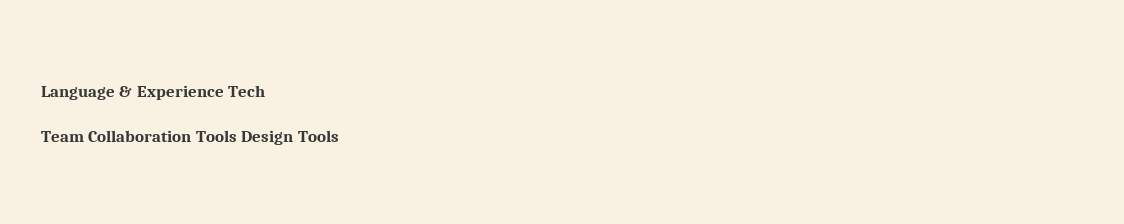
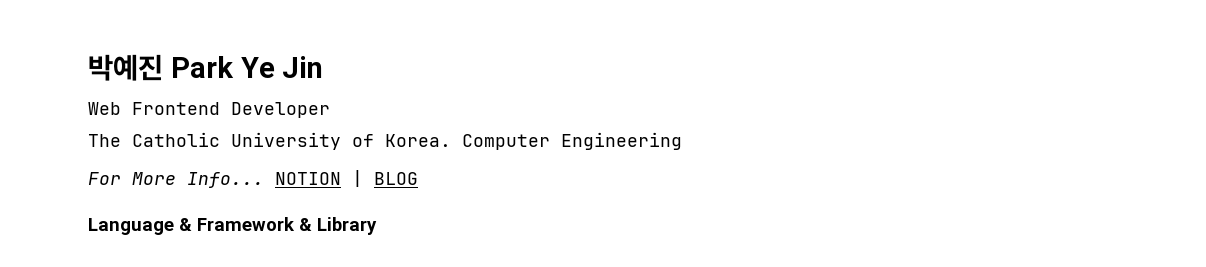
- Language & Experience Tech
- Team Collaboration Tools Design Tools
+ 박예진 Park Ye Jin
+ Web Frontend Developer
+ The Catholic University of Korea. Computer Engineering
+ For More Info... NOTION | BLOG
+ Language & Framework & Library

